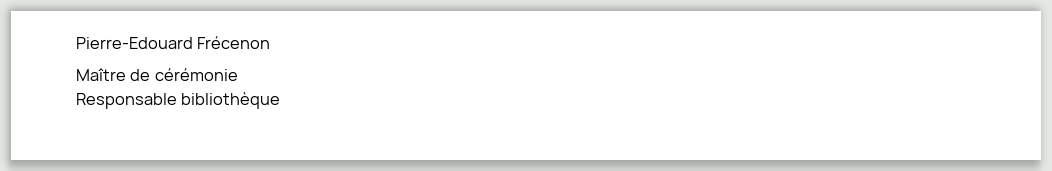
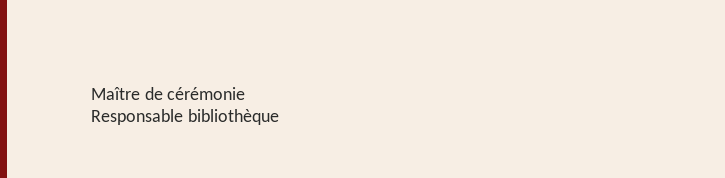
- Pierre-Edouard Frécenon

